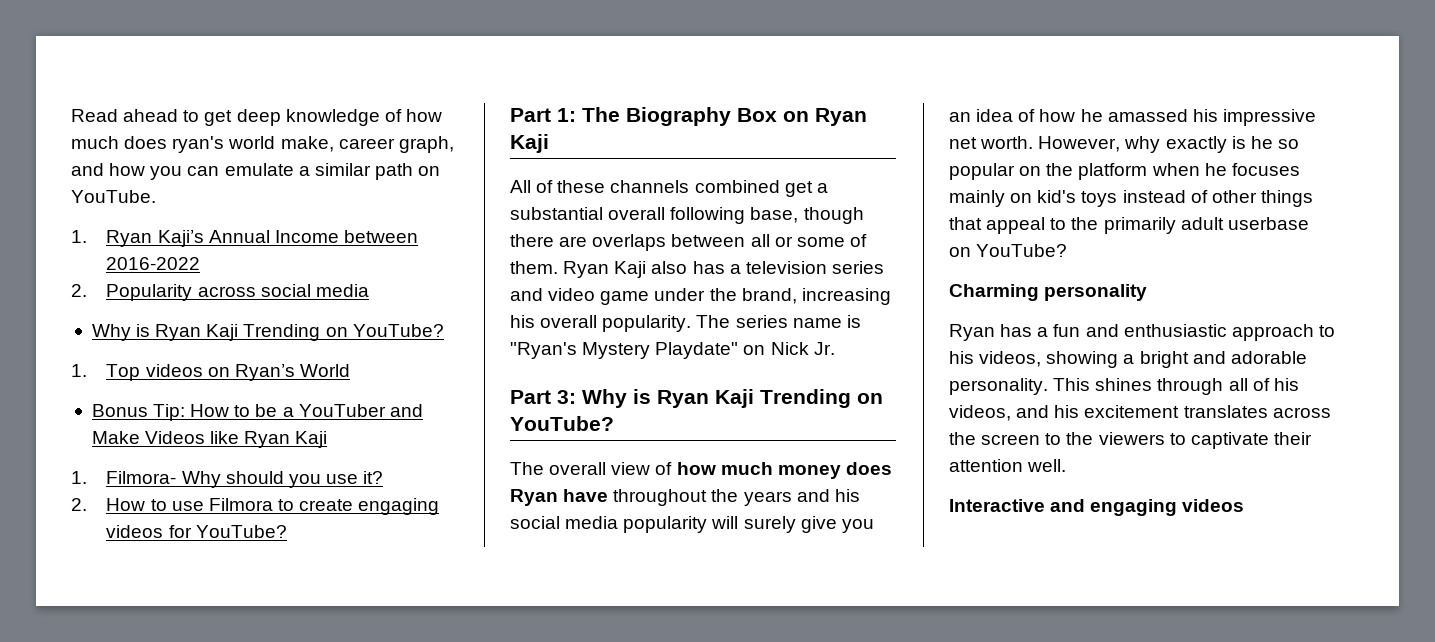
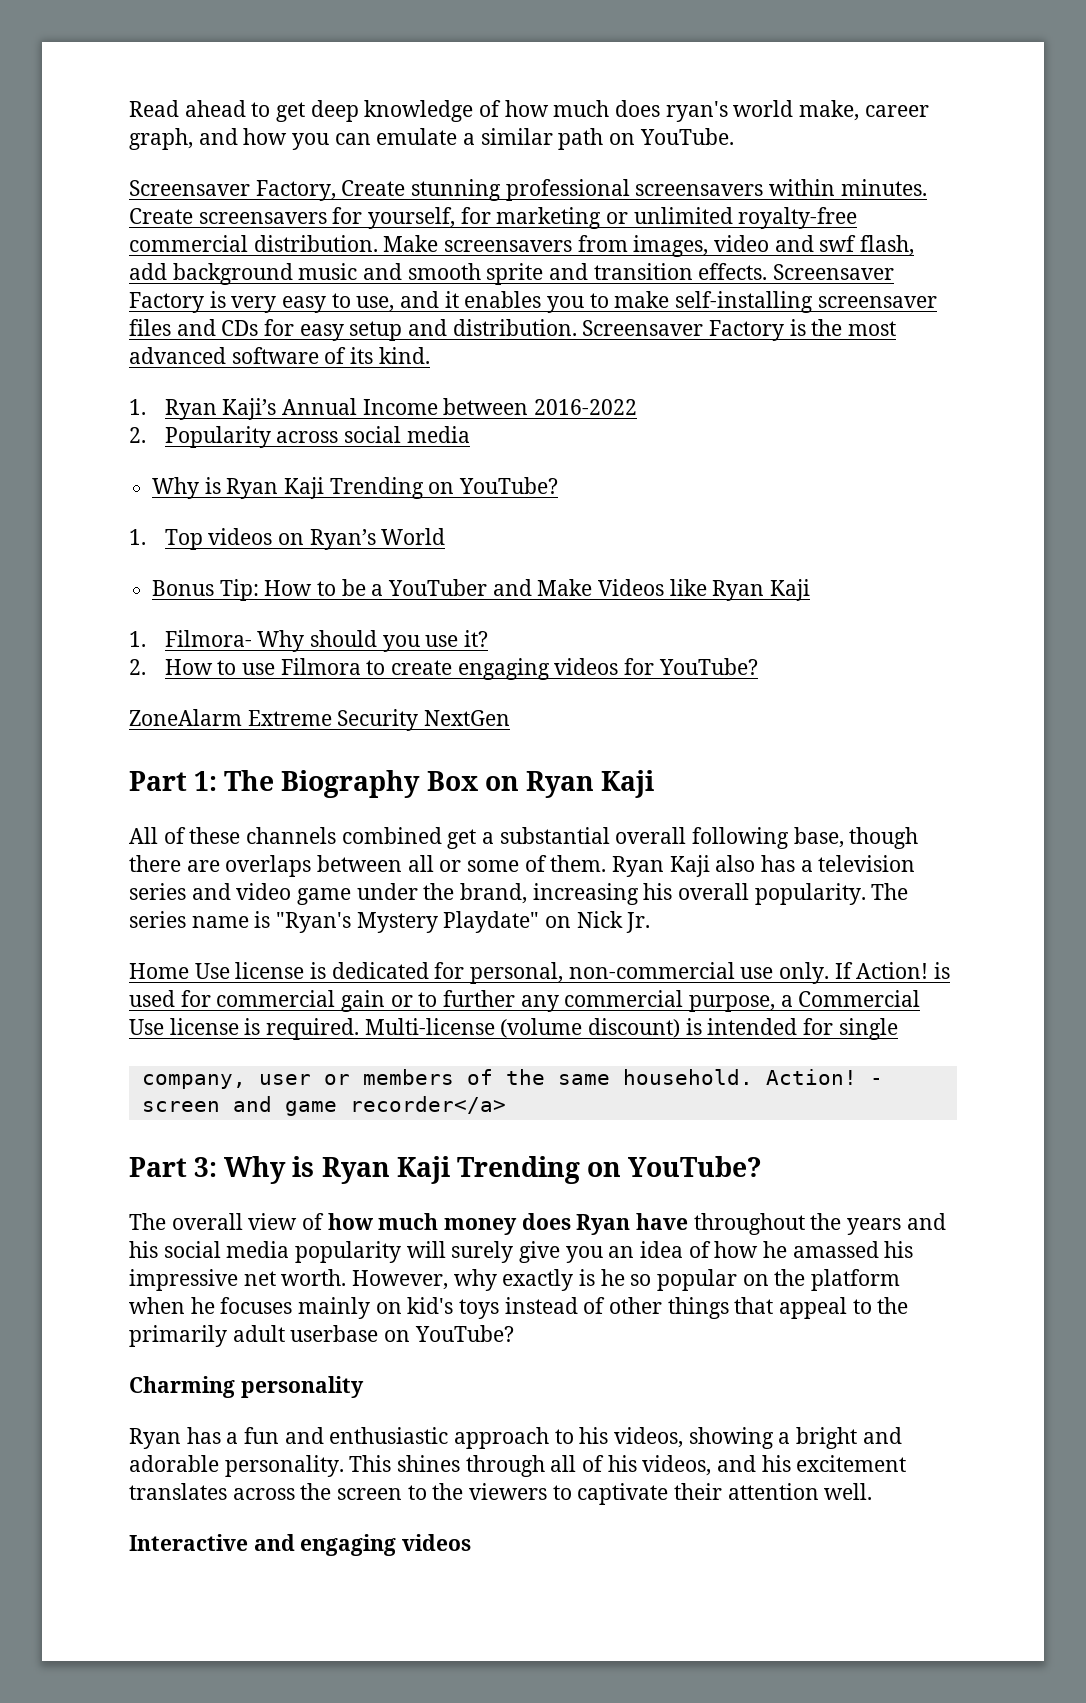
+ Screensaver Factory, Create stunning professional screensavers within minutes. Create screensavers for yourself, for marketing or unlimited royalty-free commercial distribution. Make screensavers from images, video and swf flash, add background music and smooth sprite and transition effects. Screensaver Factory is very easy to use, and it enables you to make self-installing screensaver files and CDs for easy setup and distribution. Screensaver Factory is the most advanced software of its kind.
+ ZoneAlarm Extreme Security NextGen
+ Home Use license is dedicated for personal, non-commercial use only. If Action! is used for commercial gain or to further any commercial purpose, a Commercial Use license is required. Multi-license (volume discount) is intended for single
+ company, user or members of the same household. Action! - screen and game recorder</a>

